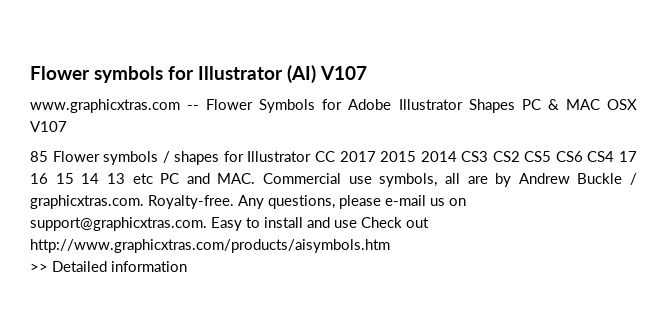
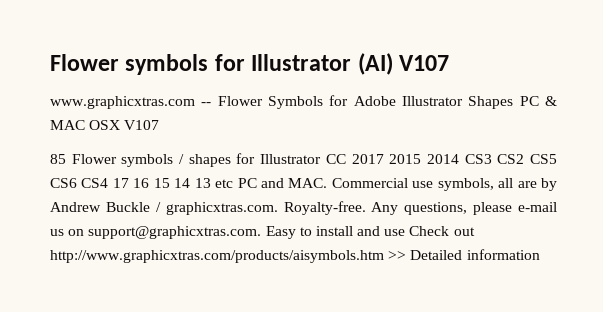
- Any questions, please e-mail us on support@graphicxtras.com. Easy to install and use Check out http://www.graphicxtras.com/products/aisymbols.htm
- >> Detailed information
+ Any questions, please e-mail us on support@graphicxtras.com. Easy to install and use Check out http://www.graphicxtras.com/products/aisymbols.htm >> Detailed information

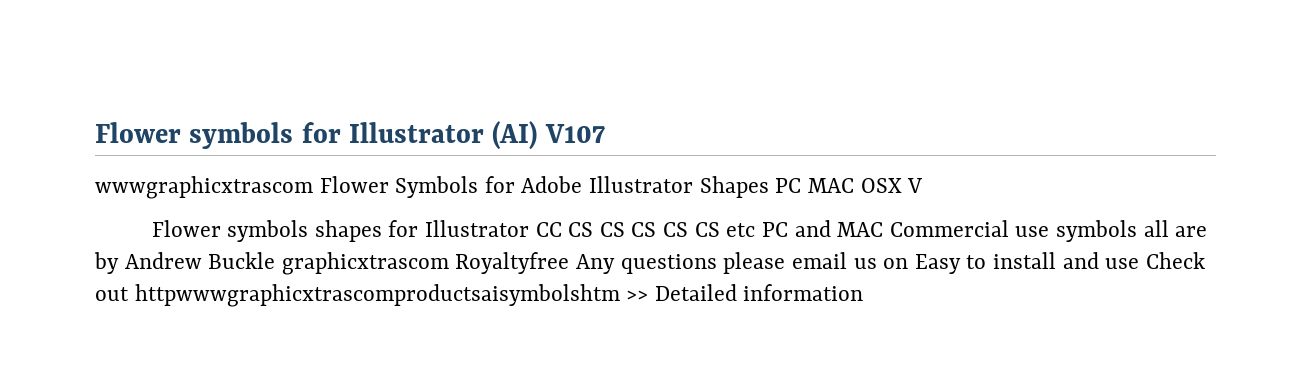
- www.graphicxtras.com -- Flower Symbols for Adobe Illustrator Shapes PC & MAC OSX V107
- 85 Flower symbols / shapes for Illustrator CC 2017 2015 2014 CS3 CS2 CS5 CS6 CS4 17 16 15 14 13 etc PC and MAC. Commercial use symbols, all are by Andrew Buckle / graphicxtras.com. Royalty-free. Any questions, please e-mail us on support@graphicxtras.com. Easy to install and use Check out http://www.graphicxtras.com/products/aisymbols.htm >> Detailed information
+ wwwgraphicxtrascom Flower Symbols for Adobe Illustrator Shapes PC MAC OSX V
+ Flower symbols shapes for Illustrator CC CS CS CS CS CS etc PC and MAC Commercial use symbols all are by Andrew Buckle graphicxtrascom Royaltyfree Any questions please email us on Easy to install and use Check out httpwwwgraphicxtrascomproductsaisymbolshtm >> Detailed information

